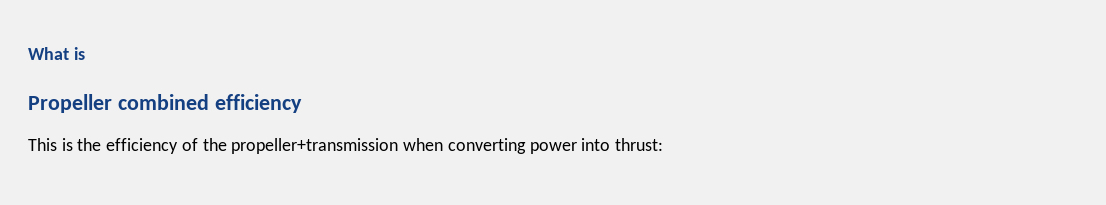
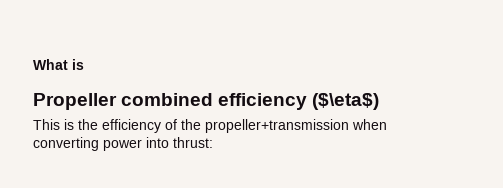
- Propeller combined efficiency
+ Propeller combined efficiency ($\eta$)

